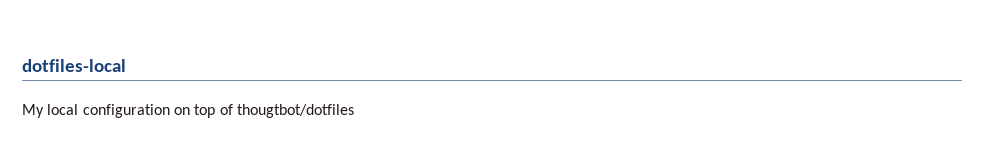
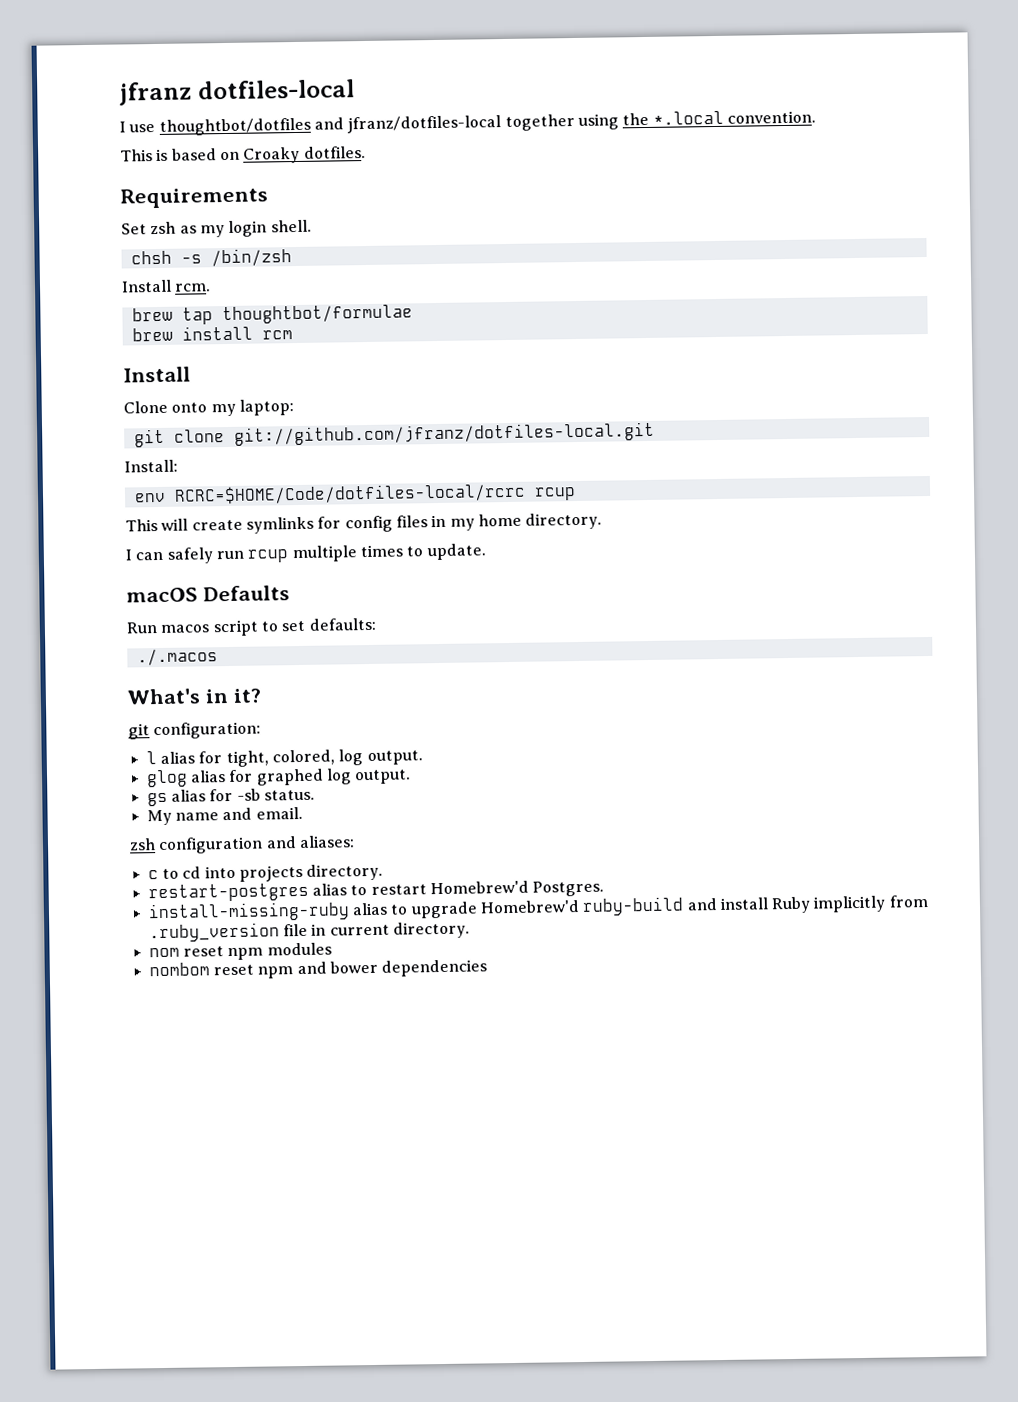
- dotfiles-local
+ jfranz dotfiles-local
- My local configuration on top of thougtbot/dotfiles
+ I use thoughtbot/dotfiles and jfranz/dotfiles-local together using the *.local convention.
+ This is based on Croaky dotfiles.
+ Requirements
+ Set zsh as my login shell.
+ chsh -s /bin/zsh
+ Install rcm.
+ brew tap thoughtbot/formulae
+ brew install rcm
+ Install
+ Clone onto my laptop:
+ git clone git://github.com/jfranz/dotfiles-local.git
+ Install:
+ env RCRC=$HOME/Code/dotfiles-local/rcrc rcup
+ This will create symlinks for config files in my home directory.
+ I can safely run rcup multiple times to update.
+ macOS Defaults
+ Run macos script to set defaults:
+ ./.macos
+ What's in it?
+ git configuration:
+ l alias for tight, colored, log output.
+ glog alias for graphed log output.
+ gs alias for -sb status.
+ My name and email.
+ zsh configuration and aliases:
+ c to cd into projects directory.
+ restart-postgres alias to restart Homebrew'd Postgres.
+ install-missing-ruby alias to upgrade Homebrew'd ruby-build and install Ruby implicitly from .ruby_version file in current directory.
+ nom reset npm modules
+ nombom reset npm and bower dependencies

